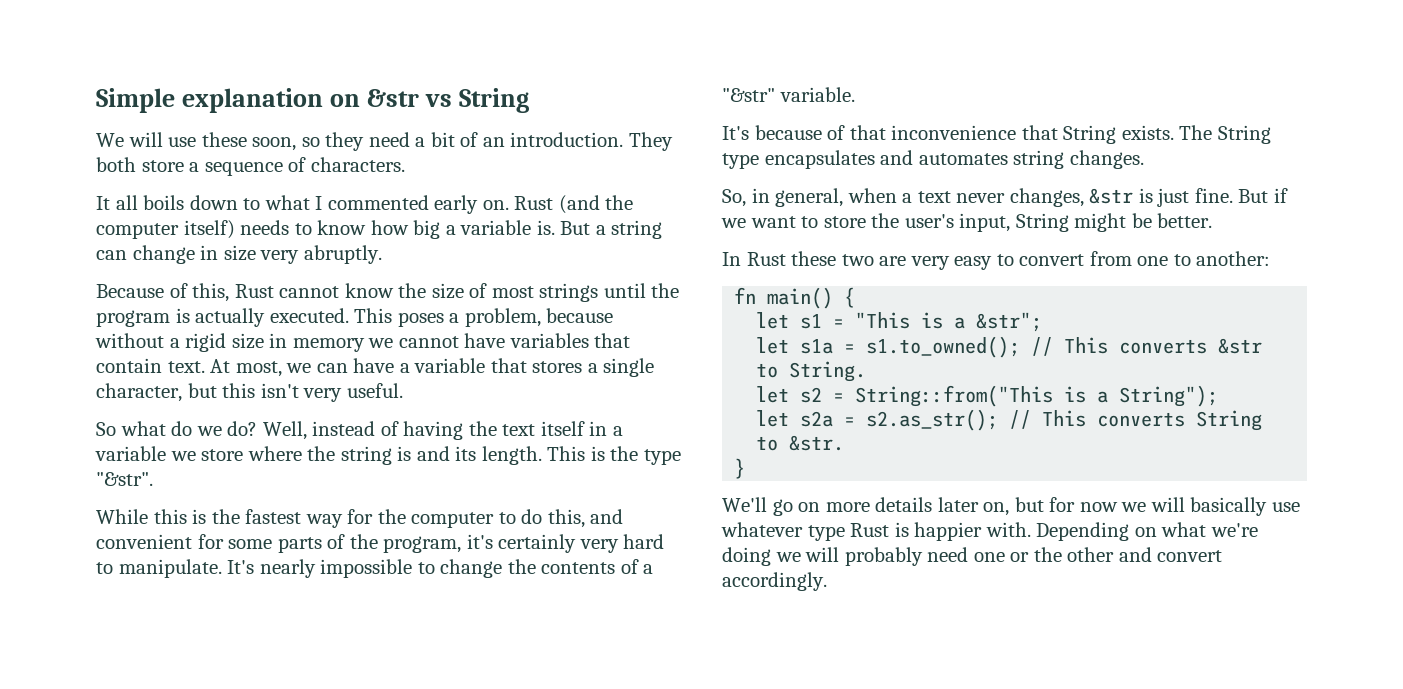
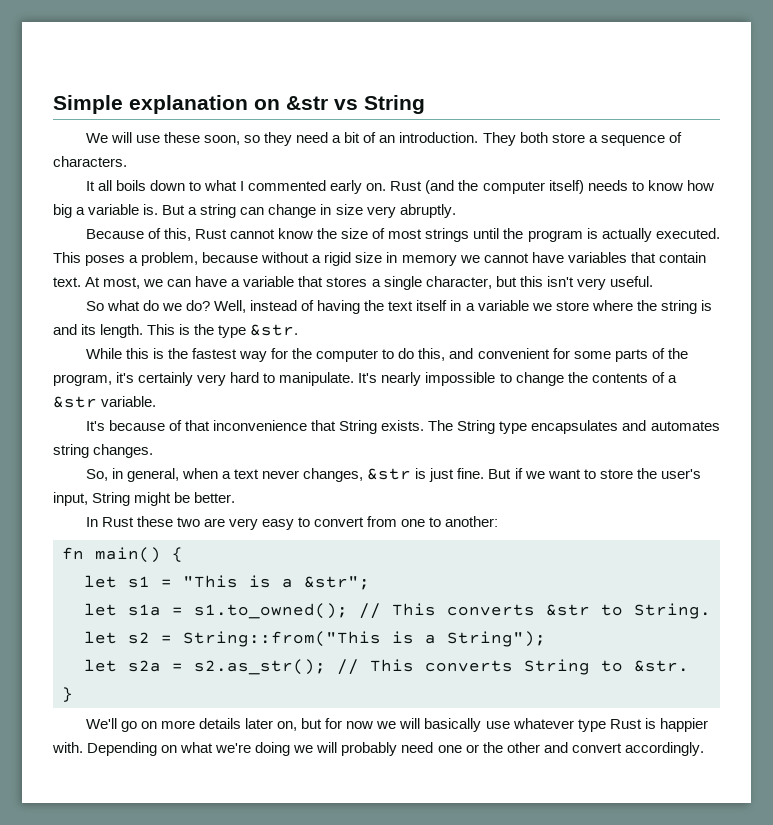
- This is the type "&str".
+ This is the type &str.
- It's nearly impossible to change the contents of a "&str" variable.
+ It's nearly impossible to change the contents of a &str variable.

